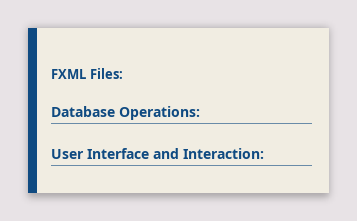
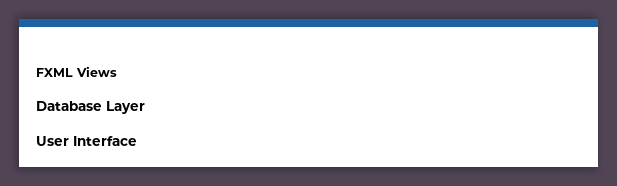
- FXML Files:
+ FXML Views
- Database Operations:
+ Database Layer
- User Interface and Interaction:
+ User Interface

